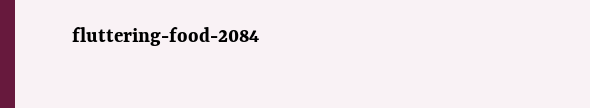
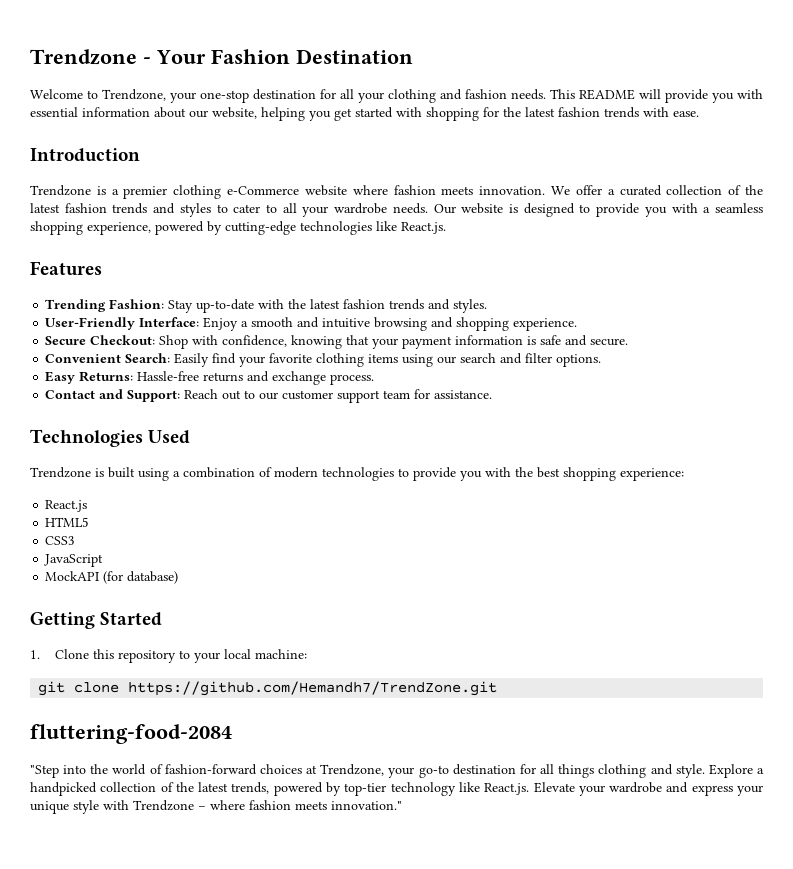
+ Trendzone - Your Fashion Destination
+ Welcome to Trendzone, your one-stop destination for all your clothing and fashion needs. This README will provide you with essential information about our website, helping you get started with shopping for the latest fashion trends with ease.
+ Introduction
+ Trendzone is a premier clothing e-Commerce website where fashion meets innovation. We offer a curated collection of the latest fashion trends and styles to cater to all your wardrobe needs. Our website is designed to provide you with a seamless shopping experience, powered by cutting-edge technologies like React.js.
+ Features
+ Trending Fashion: Stay up-to-date with the latest fashion trends and styles.
+ User-Friendly Interface: Enjoy a smooth and intuitive browsing and shopping experience.
+ Secure Checkout: Shop with confidence, knowing that your payment information is safe and secure.
+ Convenient Search: Easily find your favorite clothing items using our search and filter options.
+ Easy Returns: Hassle-free returns and exchange process.
+ Contact and Support: Reach out to our customer support team for assistance.
+ Technologies Used
+ Trendzone is built using a combination of modern technologies to provide you with the best shopping experience:
+ React.js
+ HTML5
+ CSS3
+ JavaScript
+ MockAPI (for database)
+ Getting Started
+ 1. Clone this repository to your local machine:
+ git clone https://github.com/Hemandh7/TrendZone.git
  fluttering-food-2084
+ "Step into the world of fashion-forward choices at Trendzone, your go-to destination for all things clothing and style. Explore a handpicked collection of the latest trends, powered by top-tier technology like React.js. Elevate your wardrobe and express your unique style with Trendzone – where fashion meets innovation."

